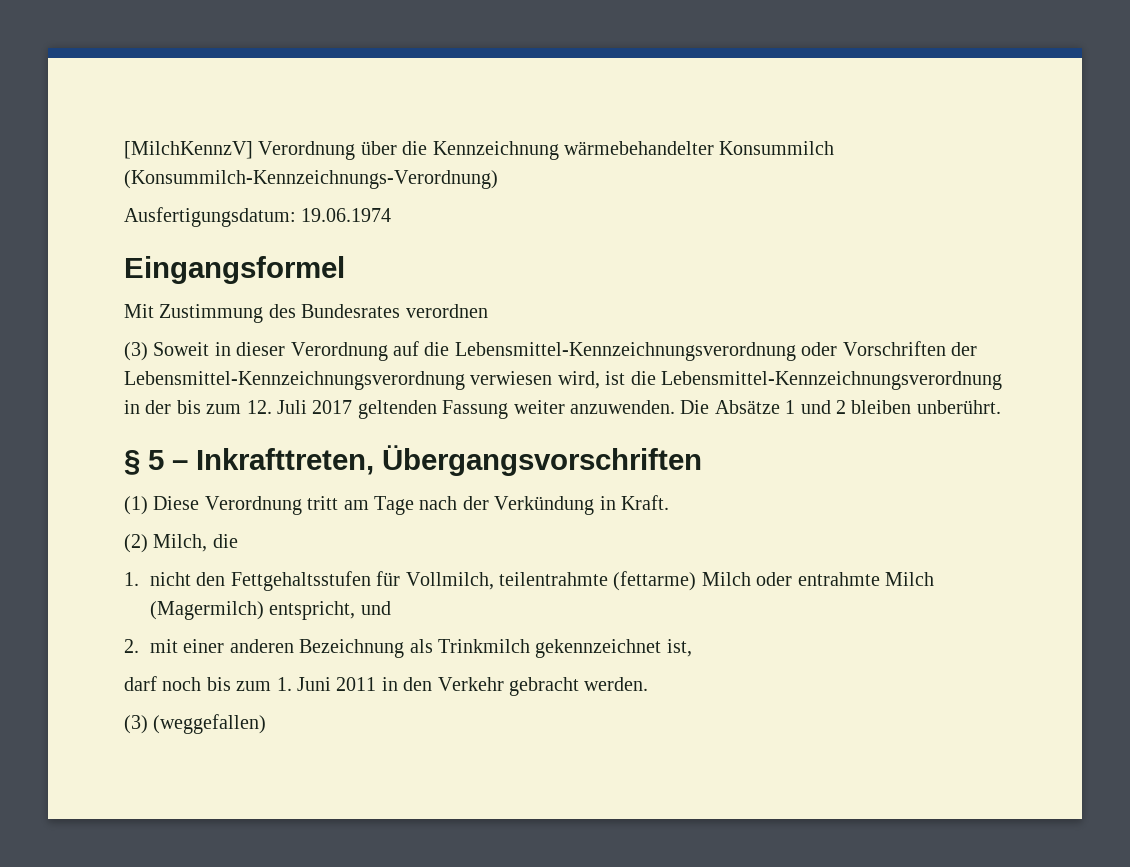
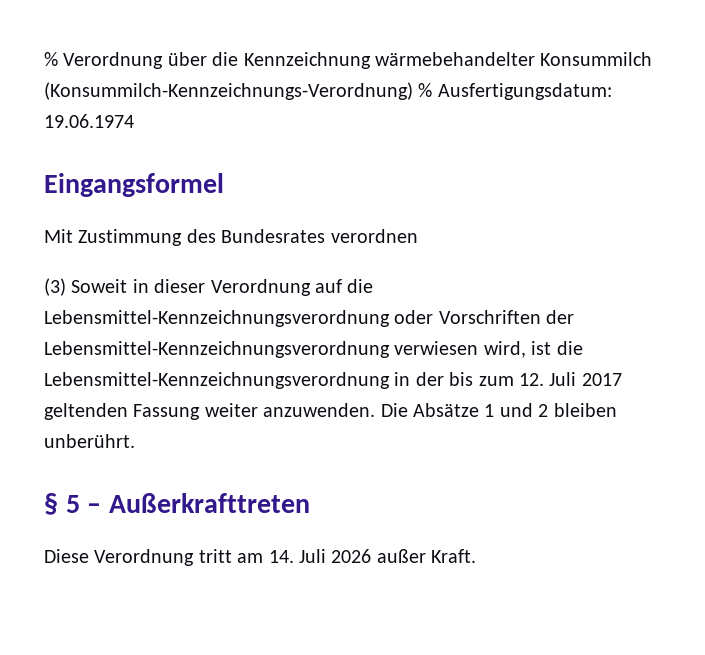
- [MilchKennzV] Verordnung über die Kennzeichnung wärmebehandelter Konsummilch (Konsummilch-Kennzeichnungs-Verordnung)
- Ausfertigungsdatum: 19.06.1974
+ % Verordnung über die Kennzeichnung wärmebehandelter Konsummilch (Konsummilch-Kennzeichnungs-Verordnung) % Ausfertigungsdatum: 19.06.1974
- § 5 – Inkrafttreten, Übergangsvorschriften
- (1) Diese Verordnung tritt am Tage nach der Verkündung in Kraft.
- (2) Milch, die
- 1. nicht den Fettgehaltsstufen für Vollmilch, teilentrahmte (fettarme) Milch oder entrahmte Milch (Magermilch) entspricht, und
- 2. mit einer anderen Bezeichnung als Trinkmilch gekennzeichnet ist,
- darf noch bis zum 1. Juni 2011 in den Verkehr gebracht werden.
- (3) (weggefallen)
+ § 5 – Außerkrafttreten
+ Diese Verordnung tritt am 14. Juli 2026 außer Kraft.

